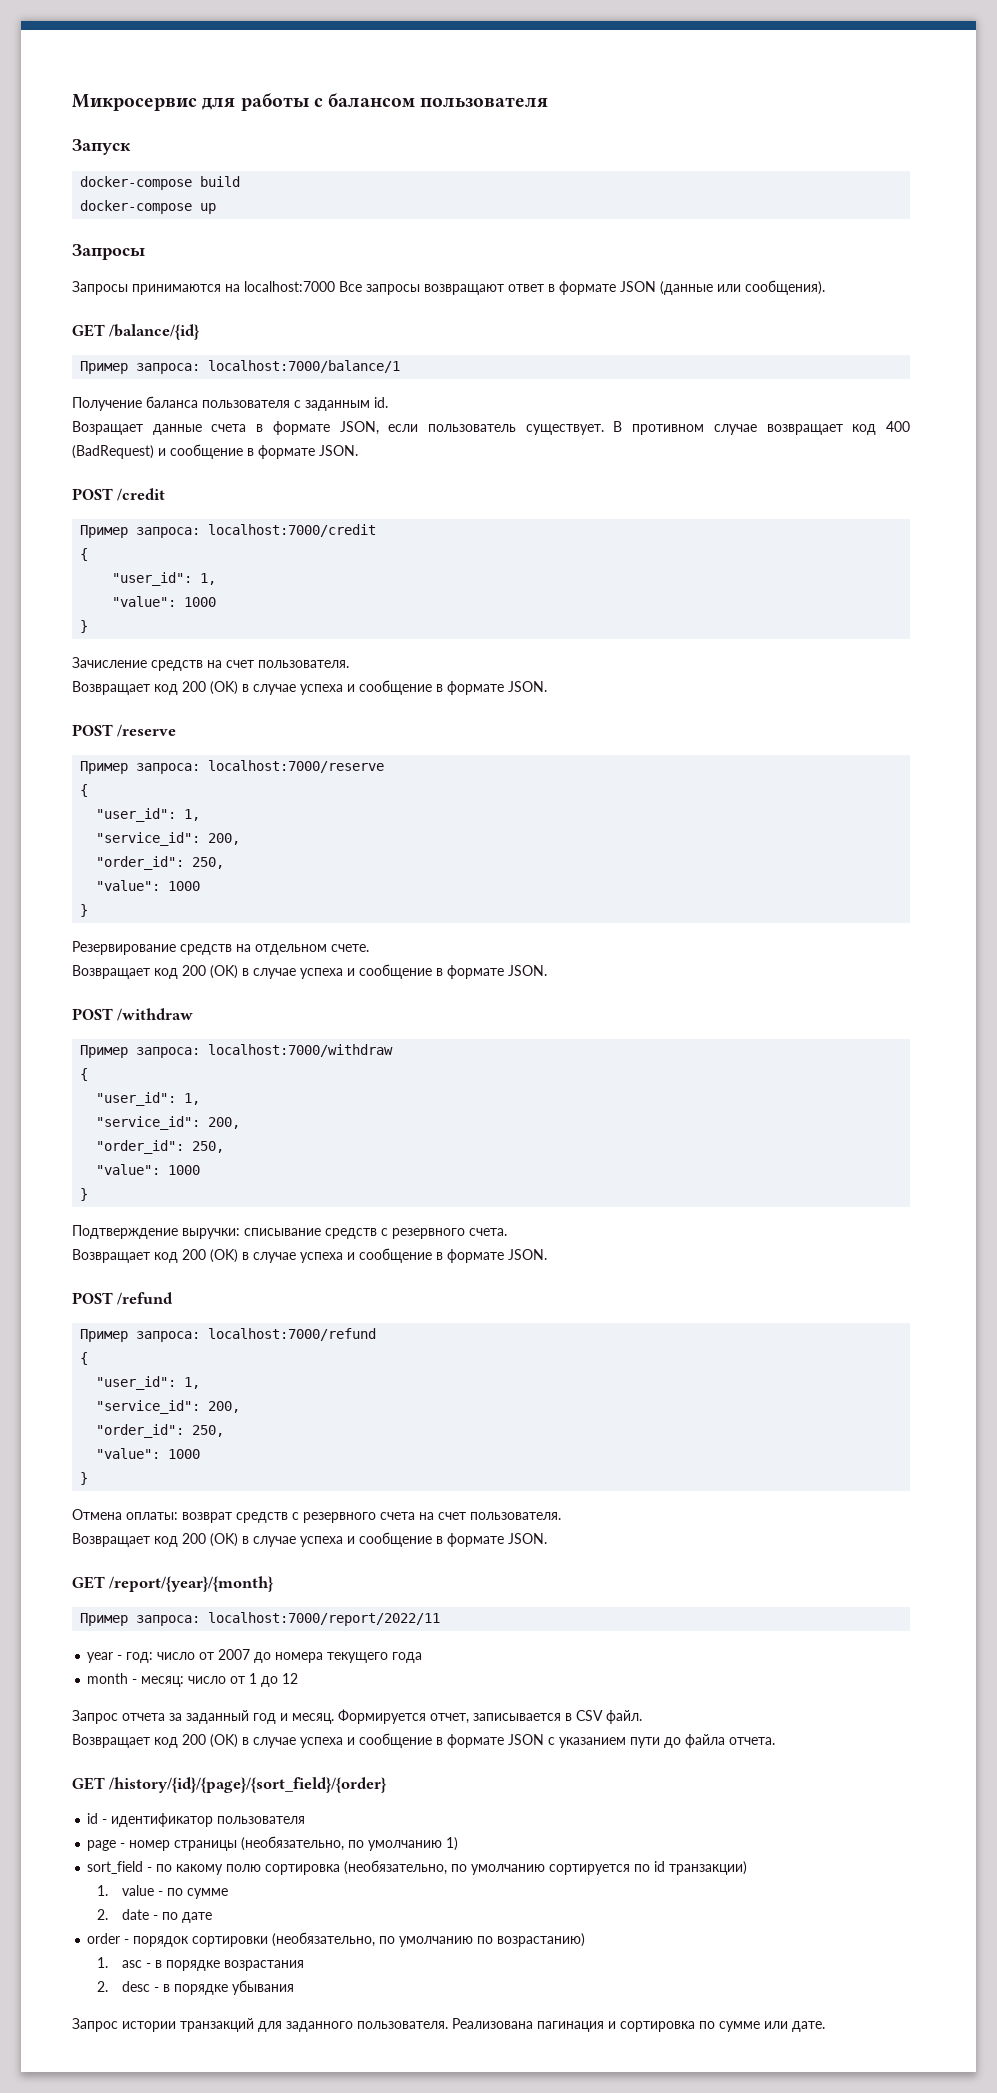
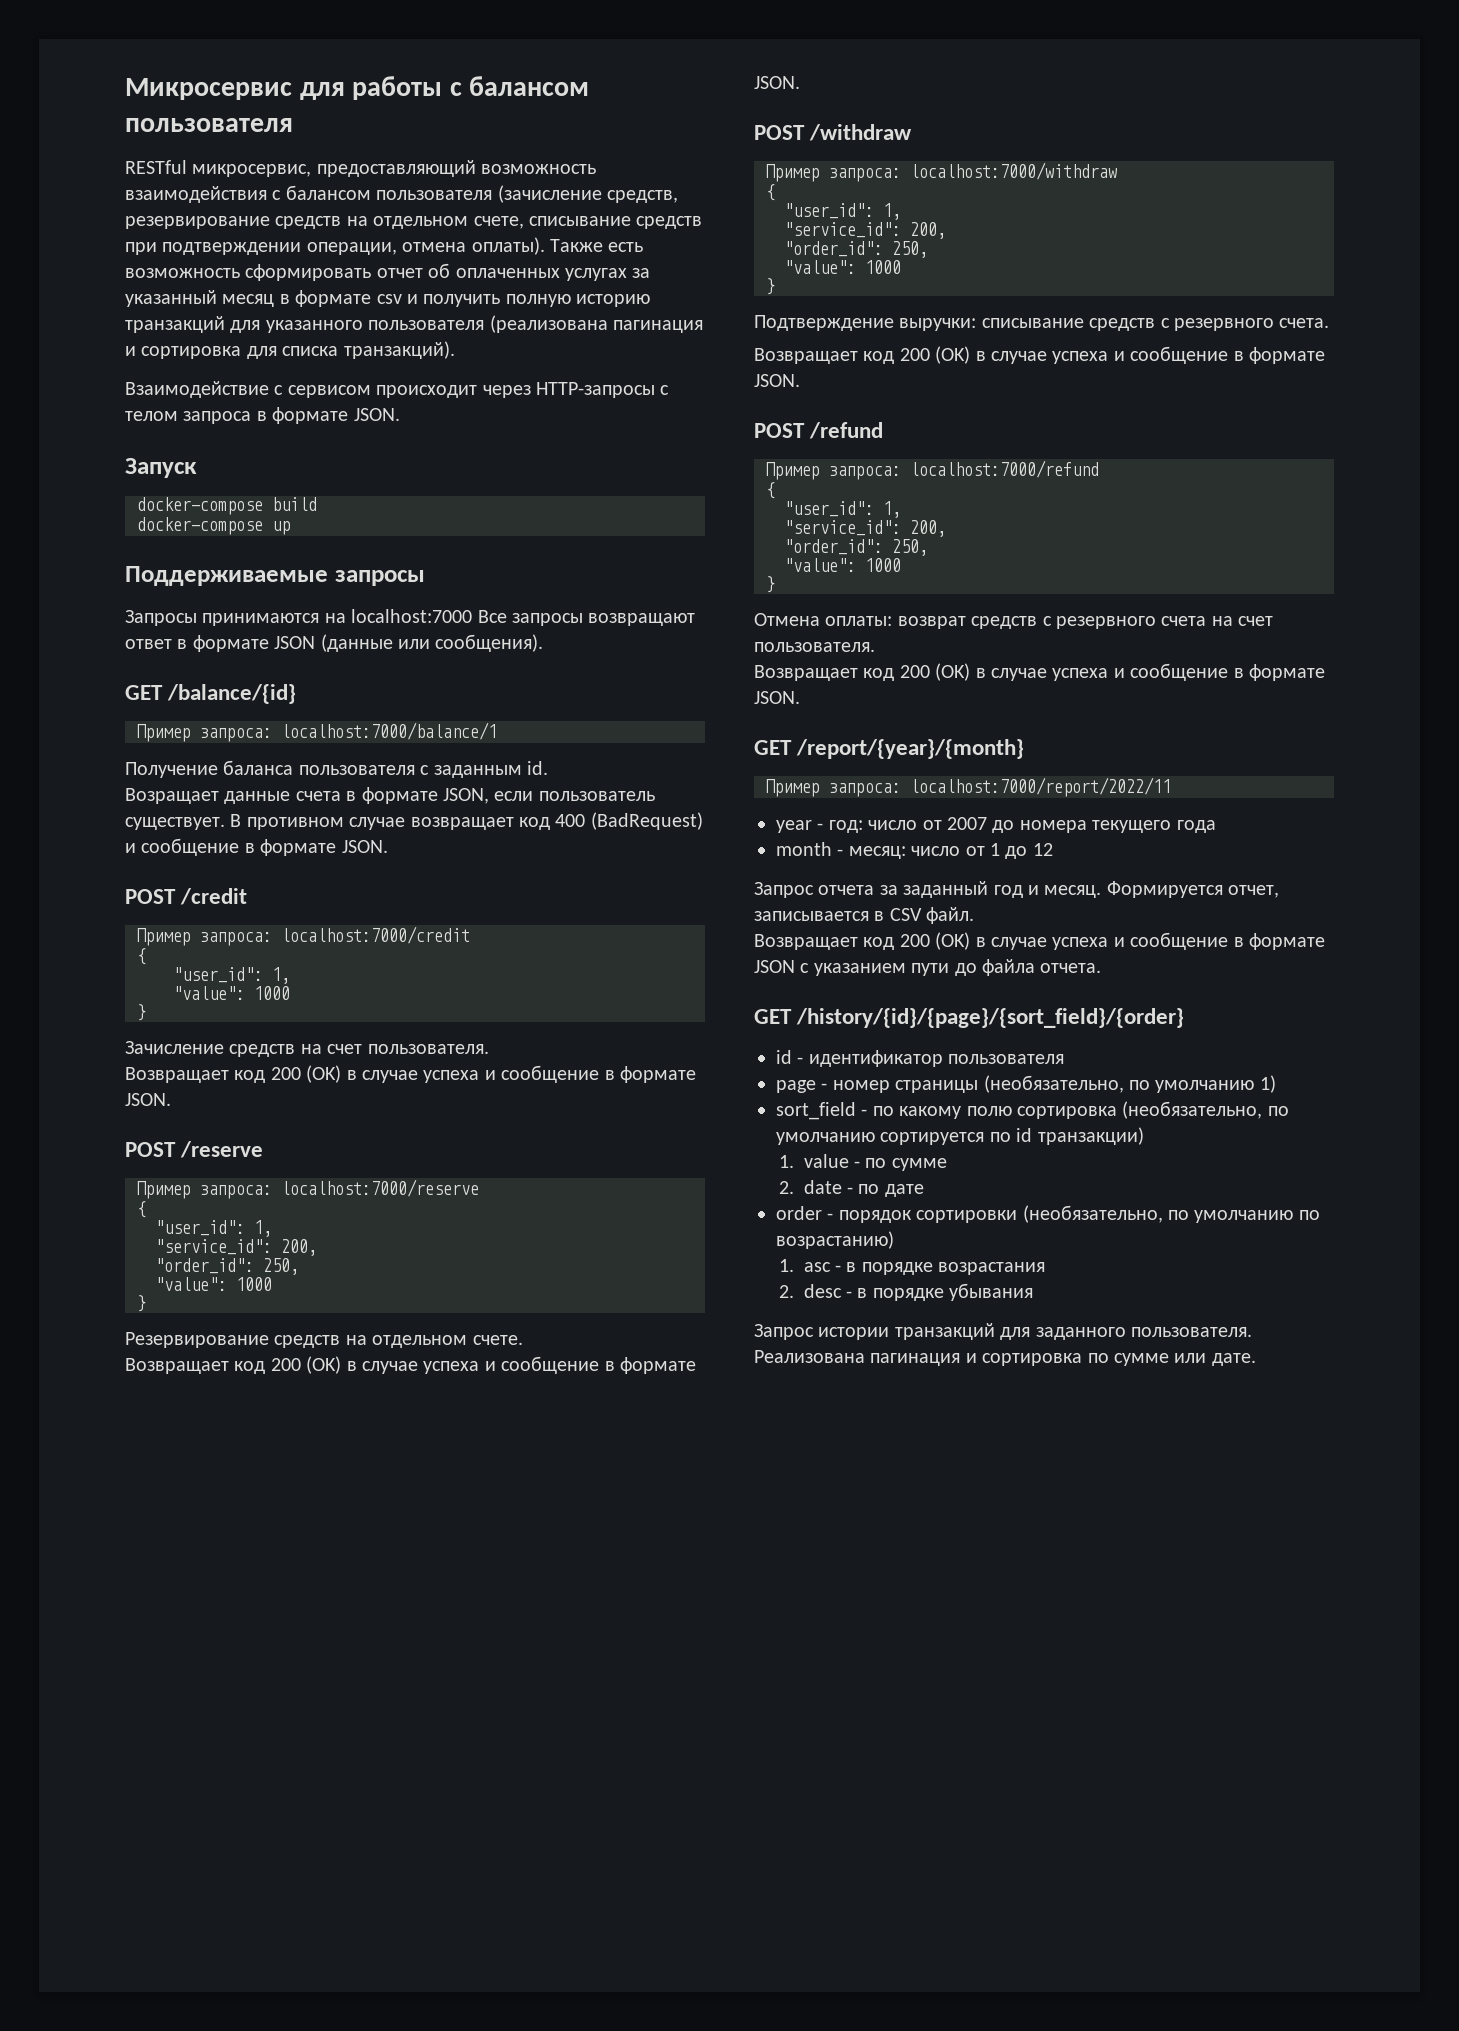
+ RESTful микросервис, предоставляющий возможность взаимодействия с балансом пользователя (зачисление средств, резервирование средств на отдельном счете, списывание средств при подтверждении операции, отмена оплаты). Также есть возможность сформировать отчет об оплаченных услугах за указанный месяц в формате csv и получить полную историю транзакций для указанного пользователя (реализована пагинация и сортировка для списка транзакций).
+ Взаимодействие с сервисом происходит через HTTP-запросы с телом запроса в формате JSON.
  docker-compose up
- Запросы
+ Поддерживаемые запросы

